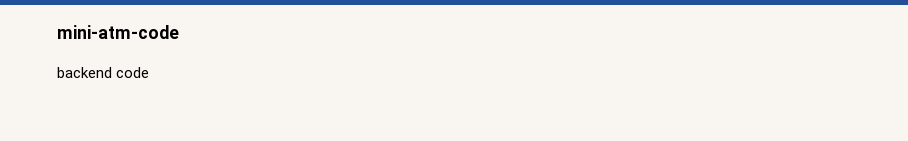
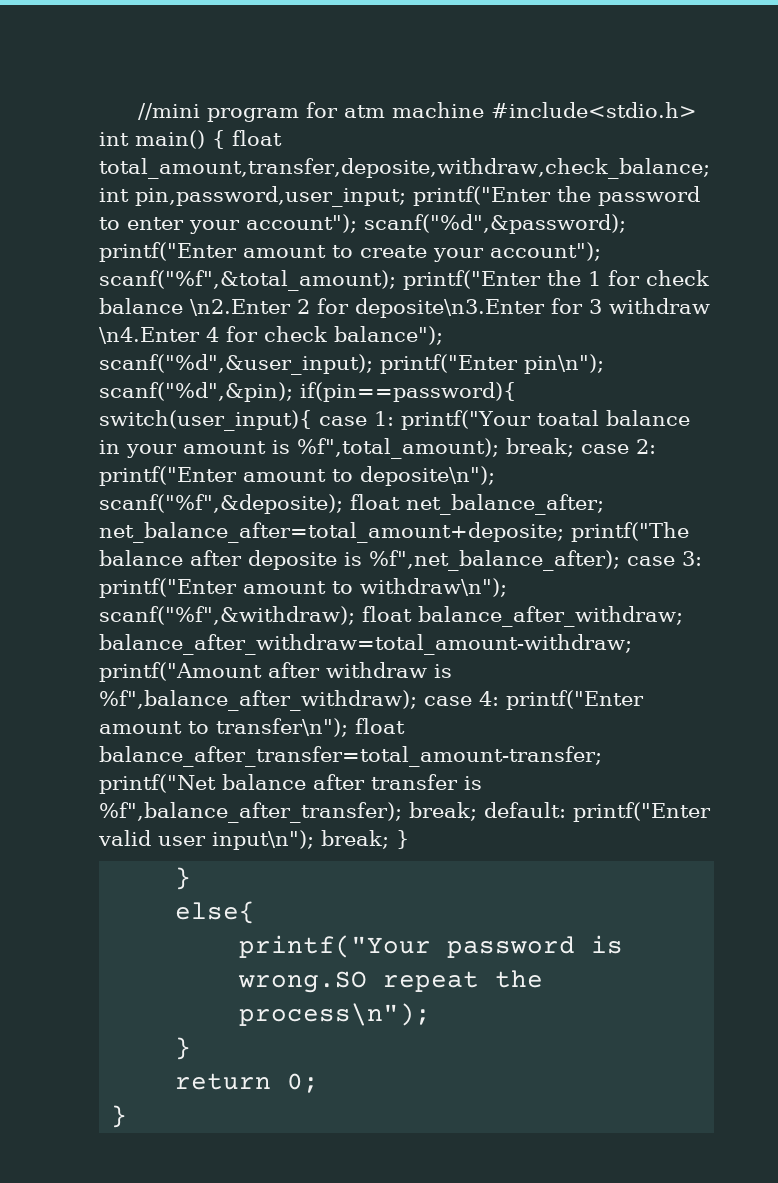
- mini-atm-code
- backend code
+ //mini program for atm machine #include<stdio.h> int main() { float total_amount,transfer,deposite,withdraw,check_balance; int pin,password,user_input; printf("Enter the password to enter your account"); scanf("%d",&password); printf("Enter amount to create your account"); scanf("%f",&total_amount); printf("Enter the 1 for check balance \n2.Enter 2 for deposite\n3.Enter for 3 withdraw \n4.Enter 4 for check balance"); scanf("%d",&user_input); printf("Enter pin\n"); scanf("%d",&pin); if(pin==password){ switch(user_input){ case 1: printf("Your toatal balance in your amount is %f",total_amount); break; case 2: printf("Enter amount to deposite\n"); scanf("%f",&deposite); float net_balance_after; net_balance_after=total_amount+deposite; printf("The balance after deposite is %f",net_balance_after); case 3: printf("Enter amount to withdraw\n"); scanf("%f",&withdraw); float balance_after_withdraw; balance_after_withdraw=total_amount-withdraw; printf("Amount after withdraw is %f",balance_after_withdraw); case 4: printf("Enter amount to transfer\n"); float balance_after_transfer=total_amount-transfer; printf("Net balance after transfer is %f",balance_after_transfer); break; default: printf("Enter valid user input\n"); break; }
+ }
+ else{
+ printf("Your password is wrong.SO repeat the process\n");
+ }
+ return 0;
+ }

